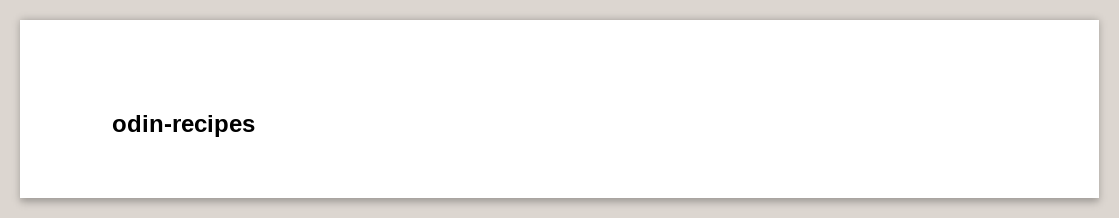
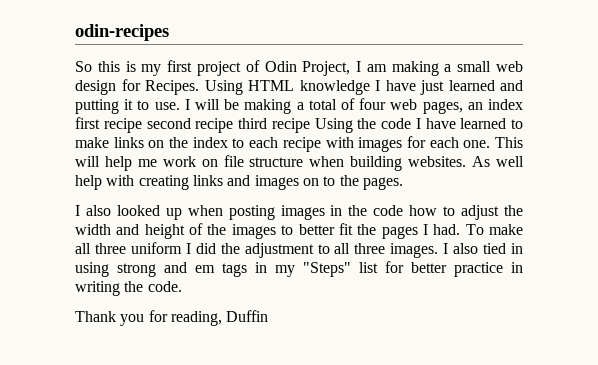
+ So this is my first project of Odin Project, I am making a small web design for Recipes. Using HTML knowledge I have just learned and putting it to use. I will be making a total of four web pages, an index first recipe second recipe third recipe Using the code I have learned to make links on the index to each recipe with images for each one. This will help me work on file structure when building websites. As well help with creating links and images on to the pages.
+ I also looked up when posting images in the code how to adjust the width and height of the images to better fit the pages I had. To make all three uniform I did the adjustment to all three images. I also tied in using strong and em tags in my "Steps" list for better practice in writing the code.
+ Thank you for reading, Duffin

